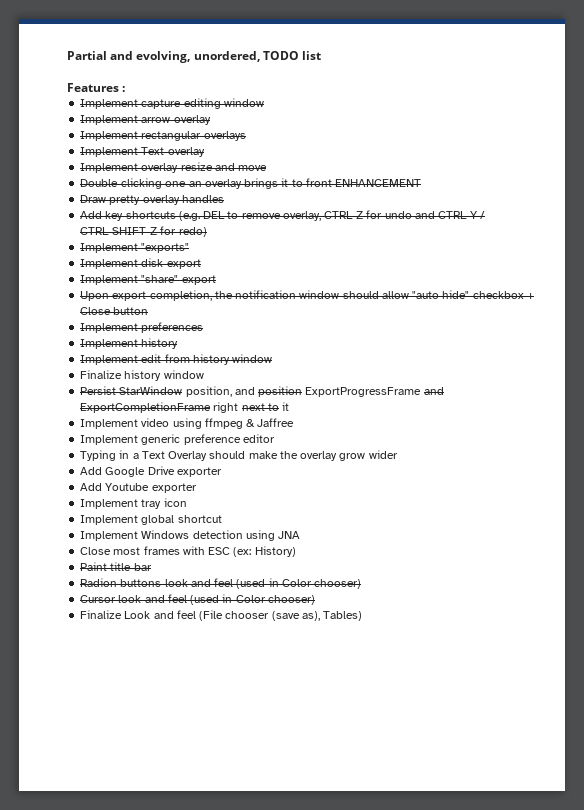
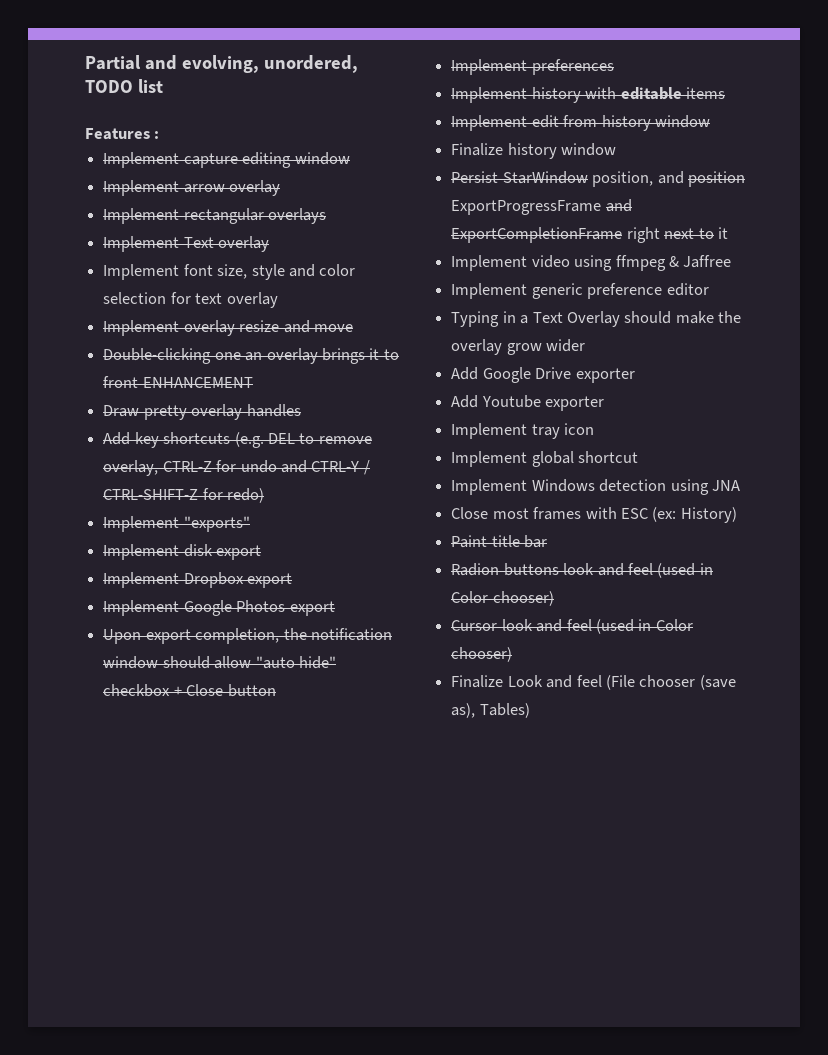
+ Implement font size, style and color selection for text overlay
- Implement "share" export
+ Implement Dropbox export
+ Implement Google Photos export
- Implement history
+ Implement history with editable items

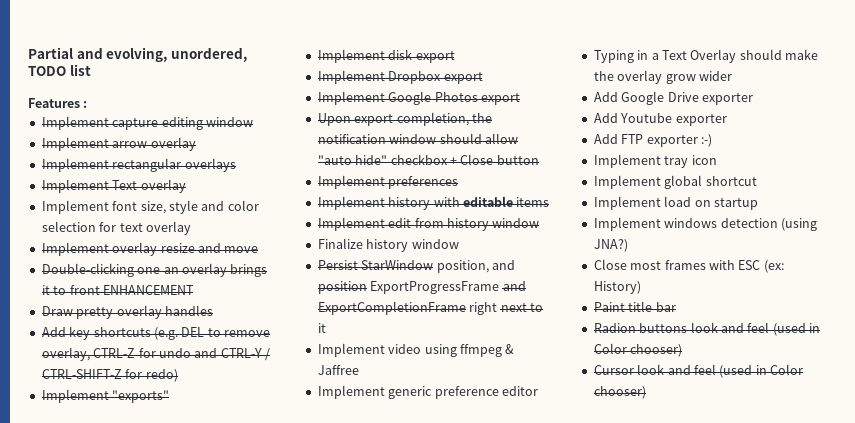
+ Add FTP exporter :-)
- Implement Windows detection using JNA
+ Implement load on startup
+ Implement windows detection (using JNA?)
- Finalize Look and feel (File chooser (save as), Tables)

